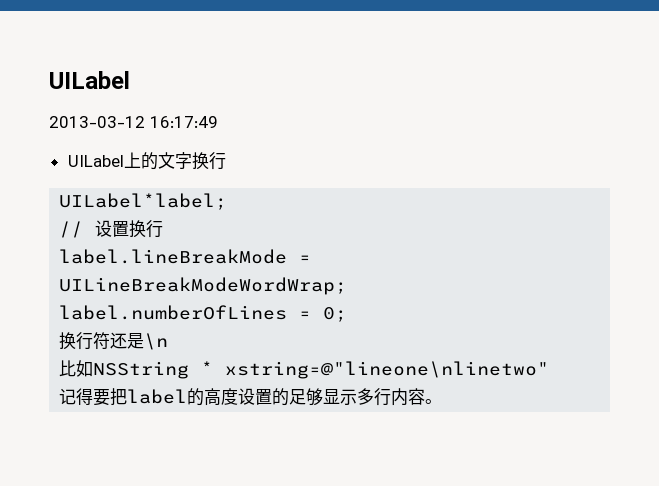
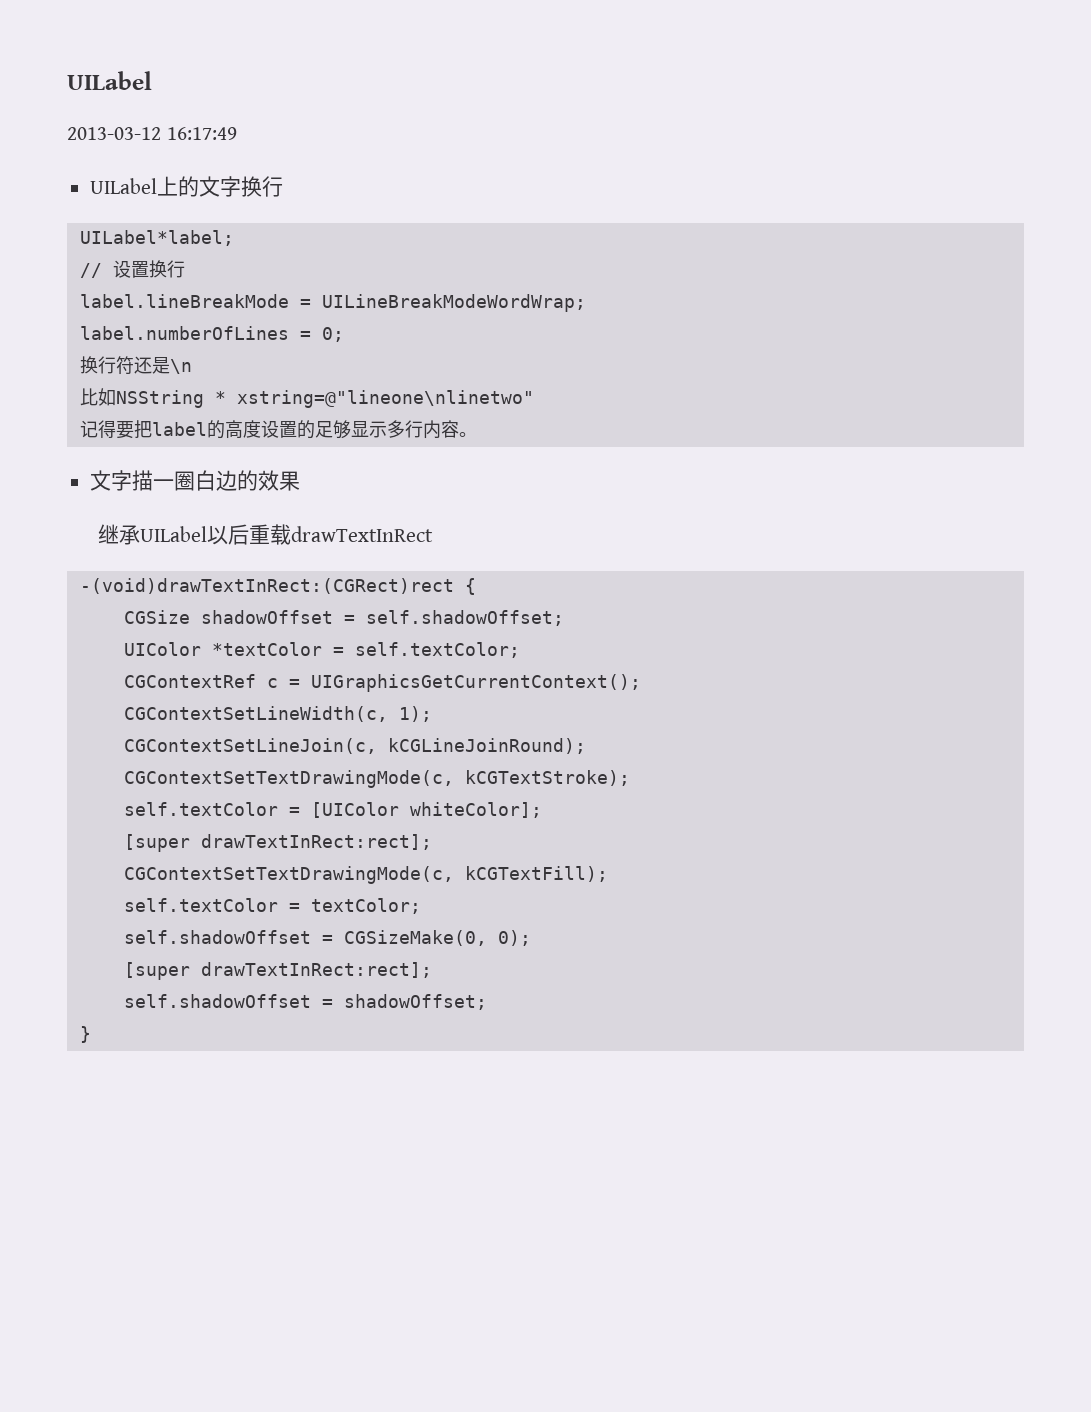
+ 文字描一圈白边的效果
+ 继承UILabel以后重载drawTextInRect
+ -(void)drawTextInRect:(CGRect)rect {
+ CGSize shadowOffset = self.shadowOffset;
+ UIColor *textColor = self.textColor;
+ CGContextRef c = UIGraphicsGetCurrentContext();
+ CGContextSetLineWidth(c, 1);
+ CGContextSetLineJoin(c, kCGLineJoinRound);
+ CGContextSetTextDrawingMode(c, kCGTextStroke);
+ self.textColor = [UIColor whiteColor];
+ [super drawTextInRect:rect];
+ CGContextSetTextDrawingMode(c, kCGTextFill);
+ self.textColor = textColor;
+ self.shadowOffset = CGSizeMake(0, 0);
+ [super drawTextInRect:rect];
+ self.shadowOffset = shadowOffset;
+ }

